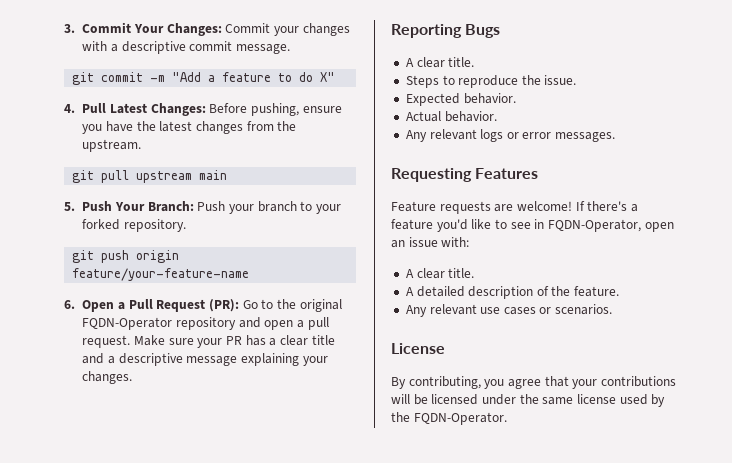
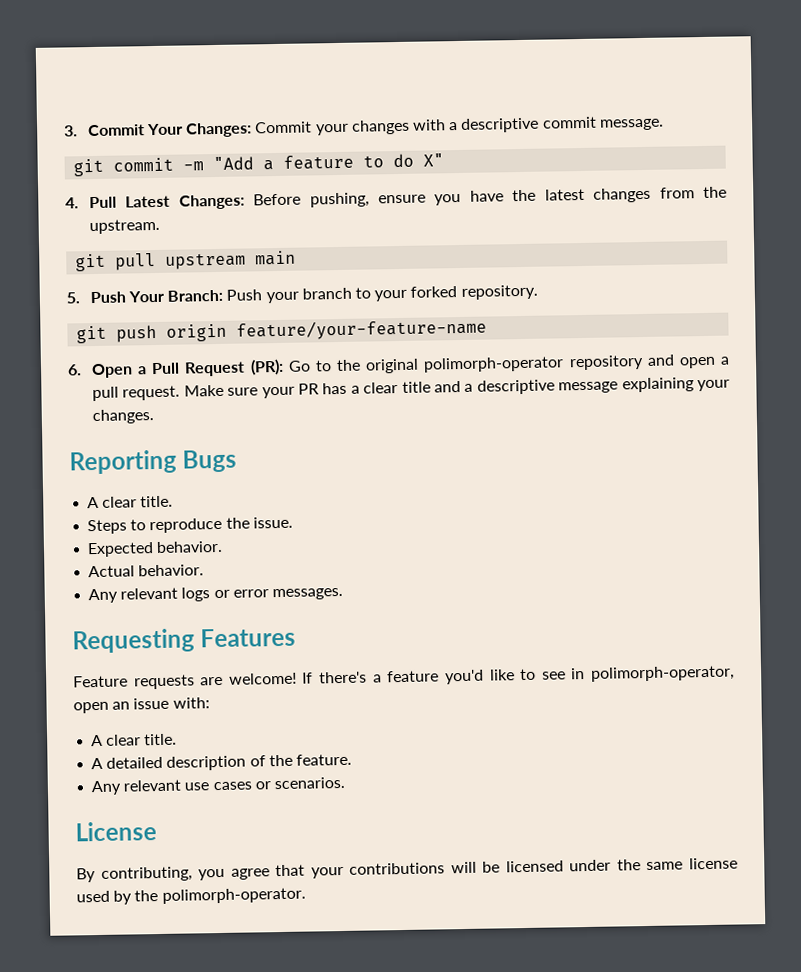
- 6. Open a Pull Request (PR): Go to the original FQDN-Operator repository and open a pull request.
+ 6. Open a Pull Request (PR): Go to the original polimorph-operator repository and open a pull request.
- If there's a feature you'd like to see in FQDN-Operator, open an issue with:
+ If there's a feature you'd like to see in polimorph-operator, open an issue with:
- By contributing, you agree that your contributions will be licensed under the same license used by the FQDN-Operator.
+ By contributing, you agree that your contributions will be licensed under the same license used by the polimorph-operator.

